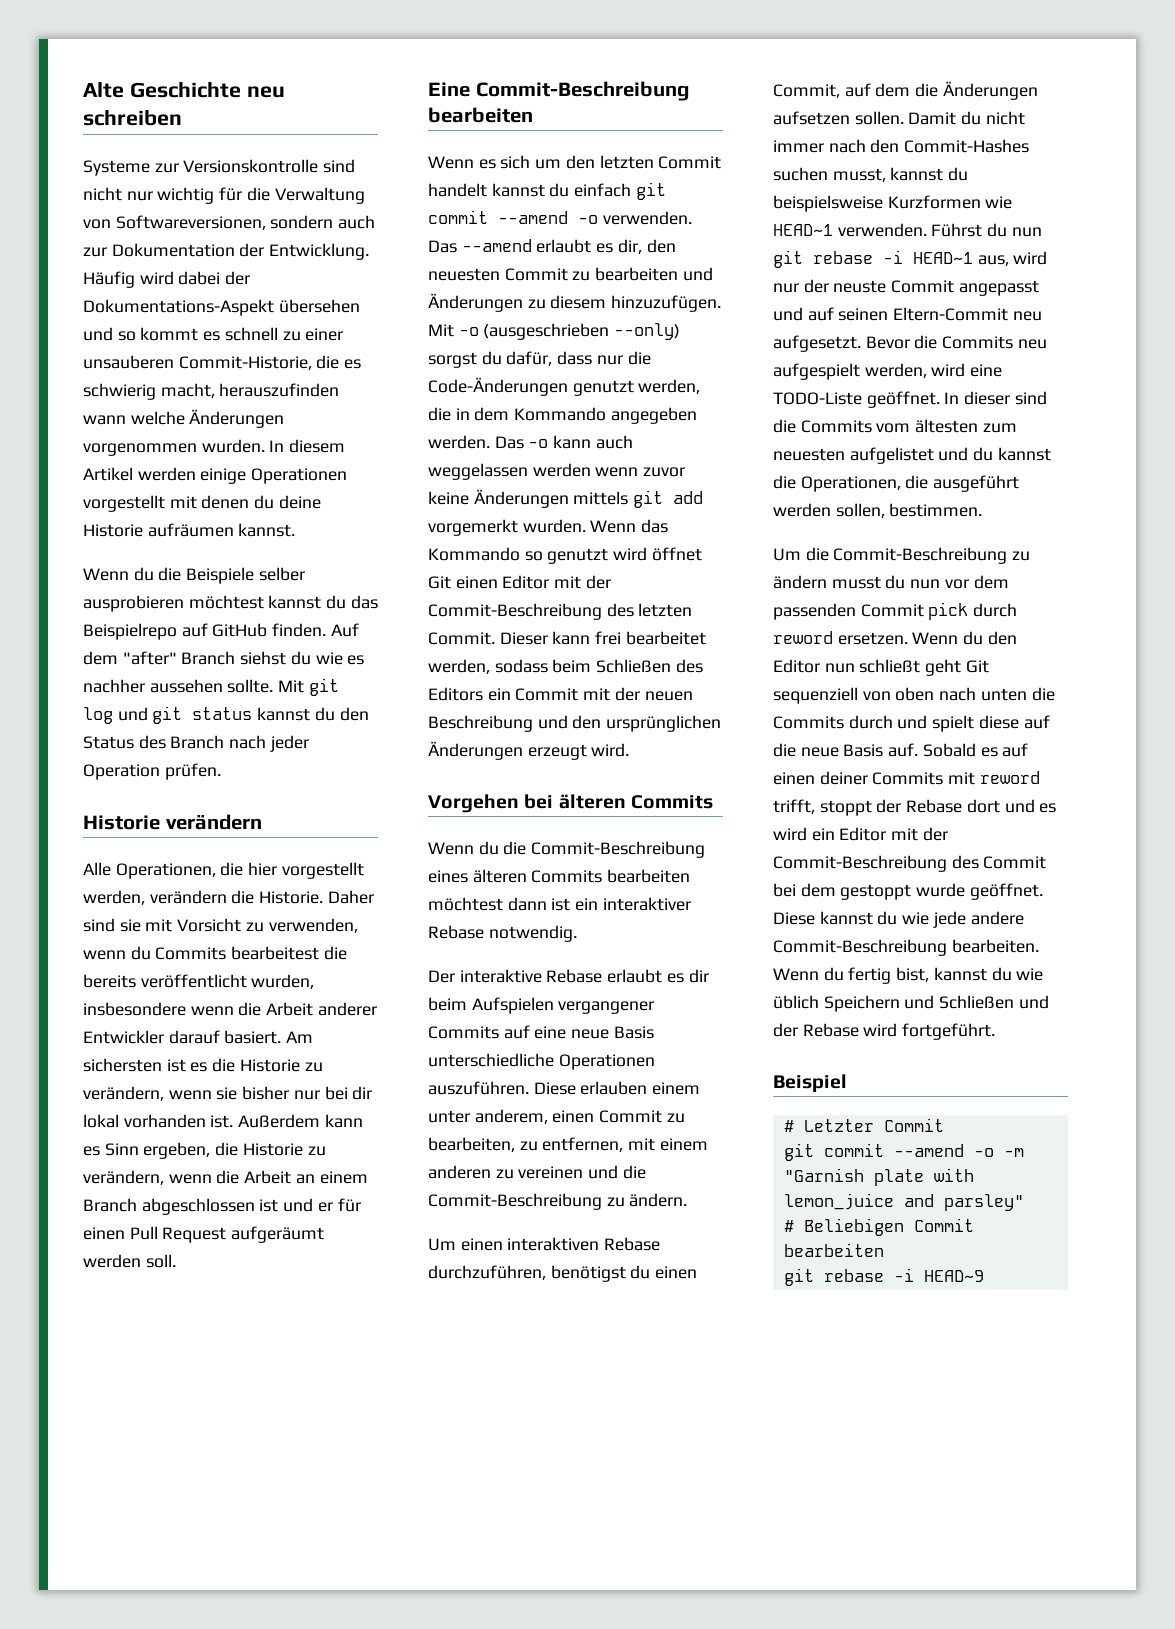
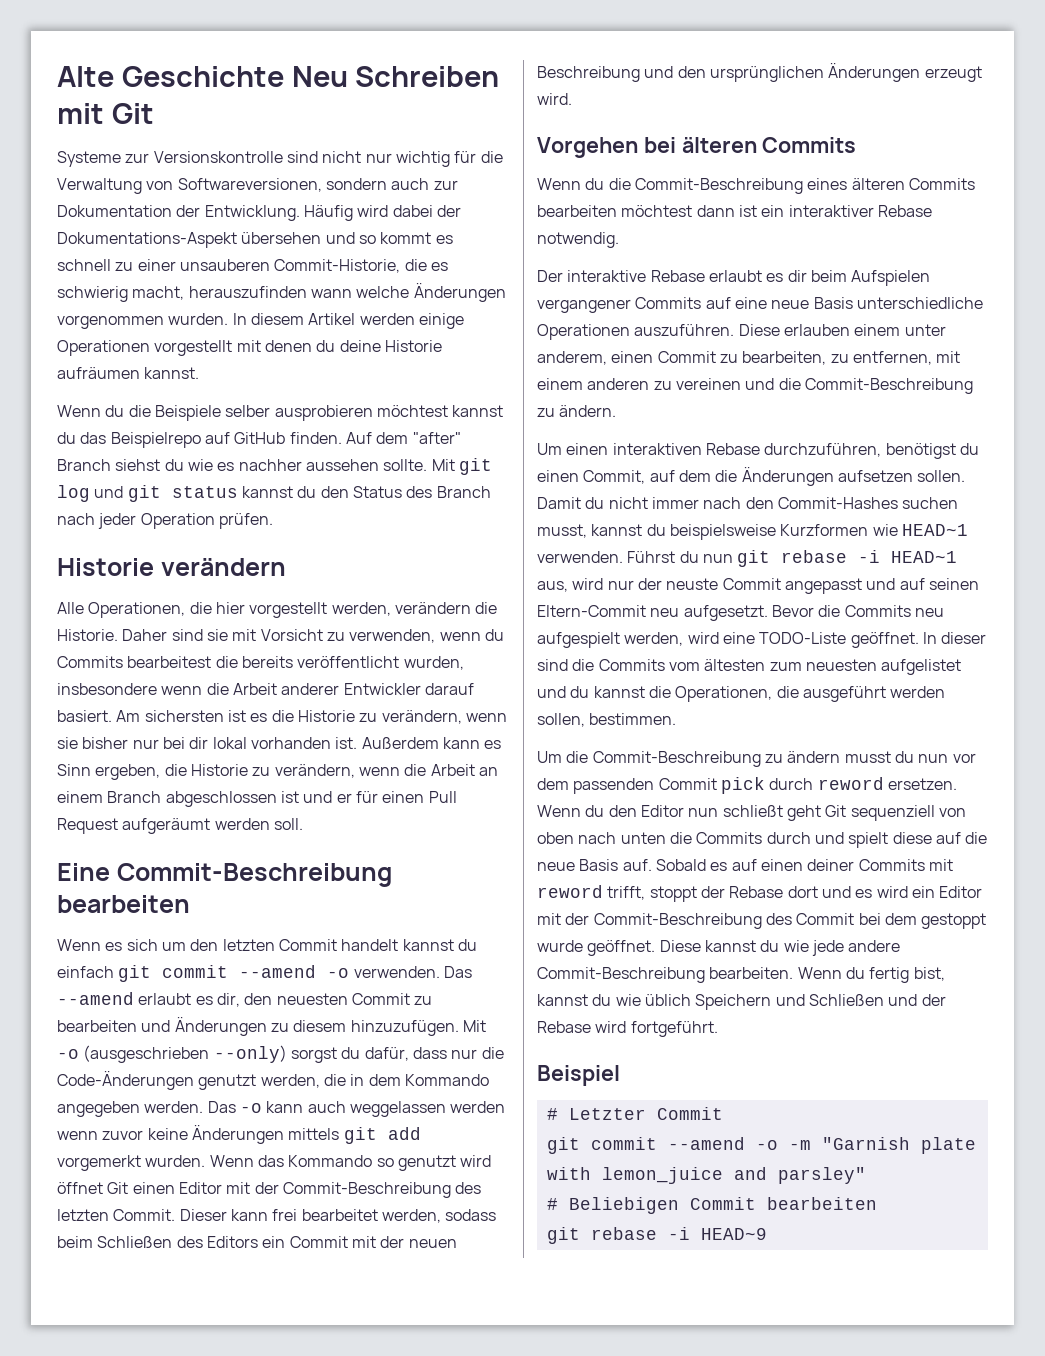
- Alte Geschichte neu schreiben
+ Alte Geschichte Neu Schreiben mit Git

